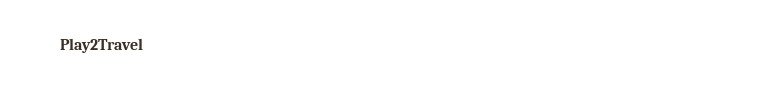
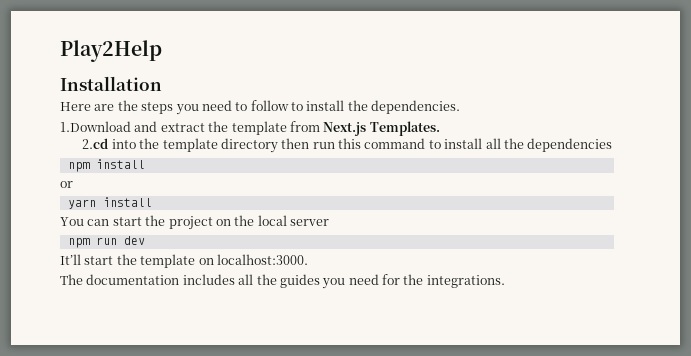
- Play2Travel
+ Play2Help
+ Installation
+ Here are the steps you need to follow to install the dependencies.
+ 1.Download and extract the template from Next.js Templates.
+ 2.cd into the template directory then run this command to install all the dependencies
+ npm install
+ or
+ yarn install
+ You can start the project on the local server
+ npm run dev
+ It’ll start the template on localhost:3000.
+ The documentation includes all the guides you need for the integrations.

